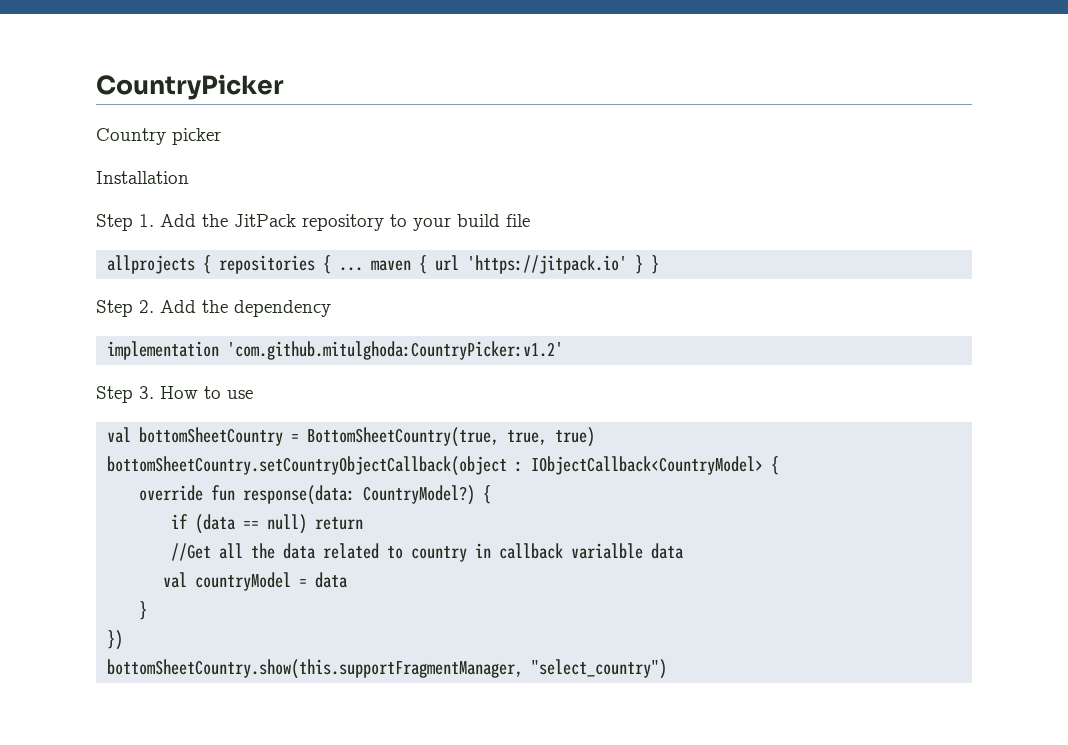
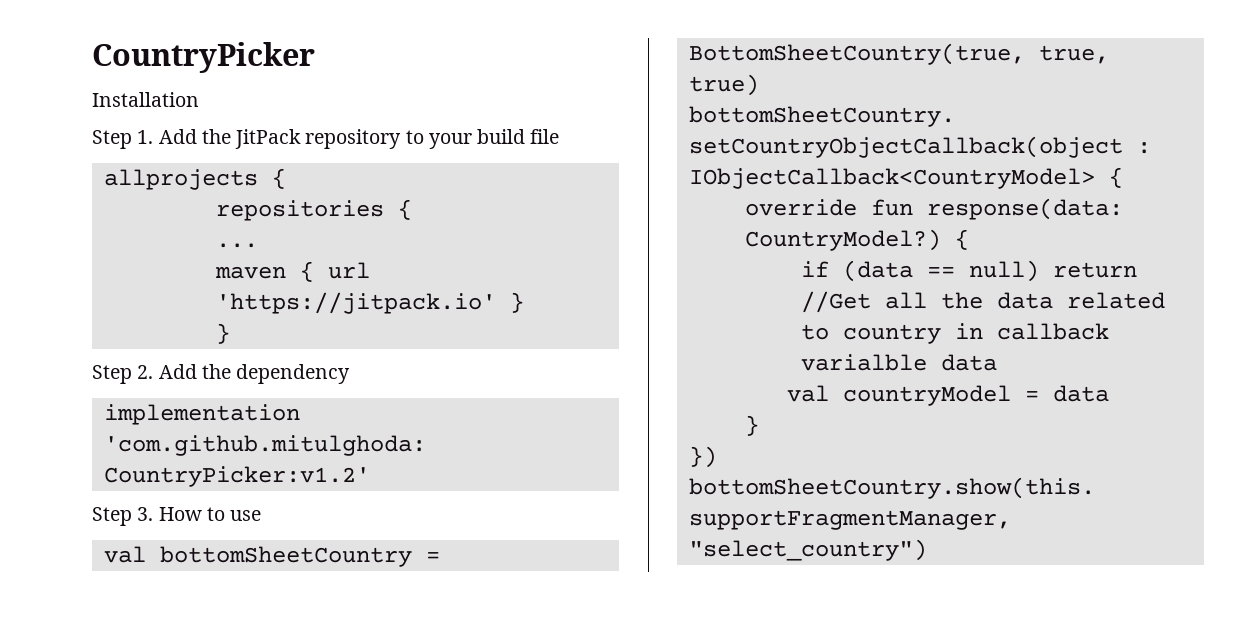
- Country picker
- allprojects { repositories { ... maven { url 'https://jitpack.io' } }
+ allprojects {
+ repositories {
+ ...
+ maven { url 'https://jitpack.io' }
+ }

